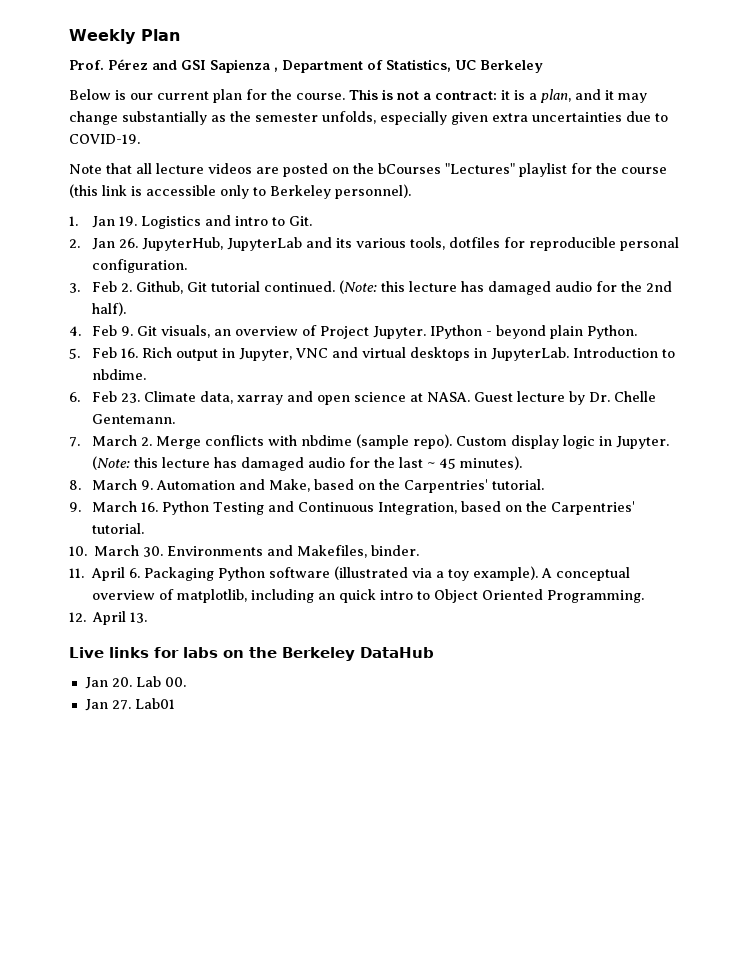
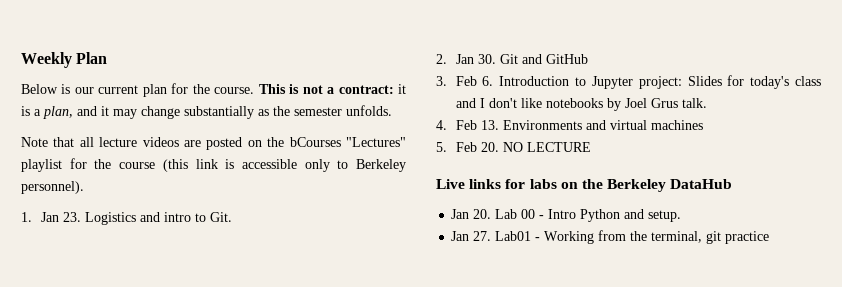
- Prof. Pérez and GSI Sapienza , Department of Statistics, UC Berkeley
- This is not a contract: it is a plan, and it may change substantially as the semester unfolds, especially given extra uncertainties due to COVID-19.
+ This is not a contract: it is a plan, and it may change substantially as the semester unfolds.
- 1. Jan 19. Logistics and intro to Git.
+ 1. Jan 23. Logistics and intro to Git.
- 2. Jan 26. JupyterHub, JupyterLab and its various tools, dotfiles for reproducible personal configuration.
- 3. Feb 2. Github, Git tutorial continued. (Note: this lecture has damaged audio for the 2nd half).
- 4. Feb 9. Git visuals, an overview of Project Jupyter. IPython - beyond plain Python.
- 5. Feb 16. Rich output in Jupyter, VNC and virtual desktops in JupyterLab. Introduction to nbdime.
- 6. Feb 23. Climate data, xarray and open science at NASA. Guest lecture by Dr. Chelle Gentemann.
- 7. March 2. Merge conflicts with nbdime (sample repo). Custom display logic in Jupyter. (Note: this lecture has damaged audio for the last ~ 45 minutes).
- 8. March 9. Automation and Make, based on the Carpentries' tutorial.
- 9. March 16. Python Testing and Continuous Integration, based on the Carpentries' tutorial.
- 10. March 30. Environments and Makefiles, binder.
- 11. April 6. Packaging Python software (illustrated via a toy example). A conceptual overview of matplotlib, including an quick intro to Object Oriented Programming.
- 12. April 13.
+ 2. Jan 30. Git and GitHub
+ 3. Feb 6. Introduction to Jupyter project: Slides for today's class and I don't like notebooks by Joel Grus talk.
+ 4. Feb 13. Environments and virtual machines
+ 5. Feb 20. NO LECTURE
- Jan 20. Lab 00.
- Jan 27. Lab01
+ Jan 20. Lab 00 - Intro Python and setup.
+ Jan 27. Lab01 - Working from the terminal, git practice

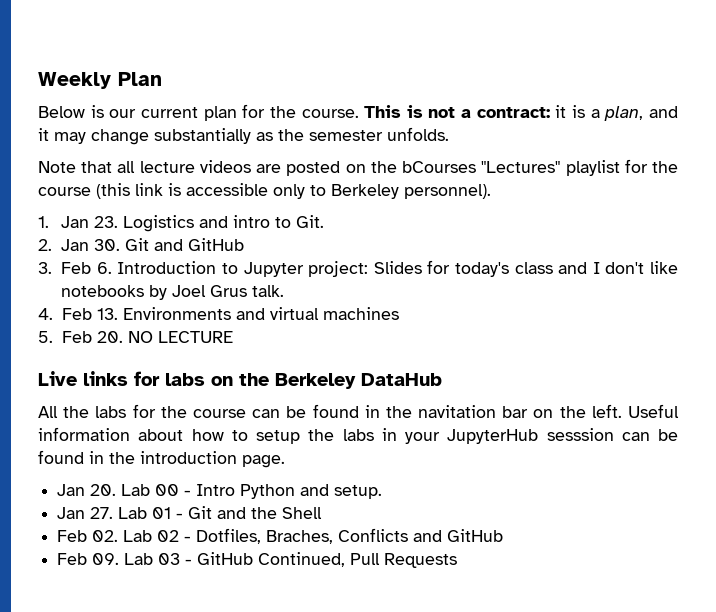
+ All the labs for the course can be found in the navitation bar on the left. Useful information about how to setup the labs in your JupyterHub sesssion can be found in the introduction page.
- Jan 27. Lab01 - Working from the terminal, git practice
+ Jan 27. Lab 01 - Git and the Shell
+ Feb 02. Lab 02 - Dotfiles, Braches, Conflicts and GitHub
+ Feb 09. Lab 03 - GitHub Continued, Pull Requests

